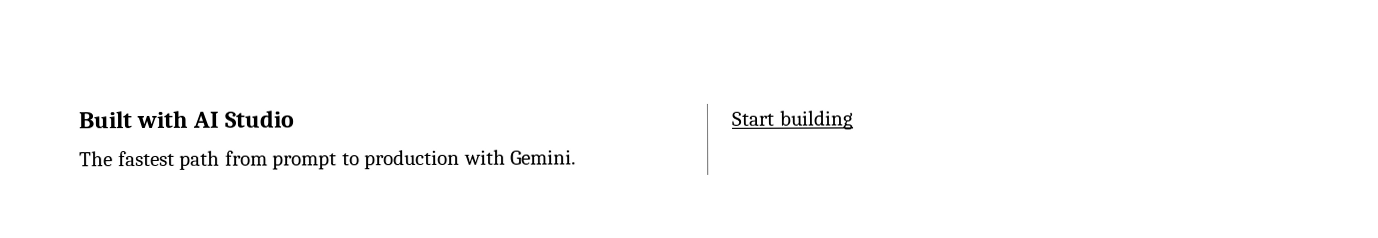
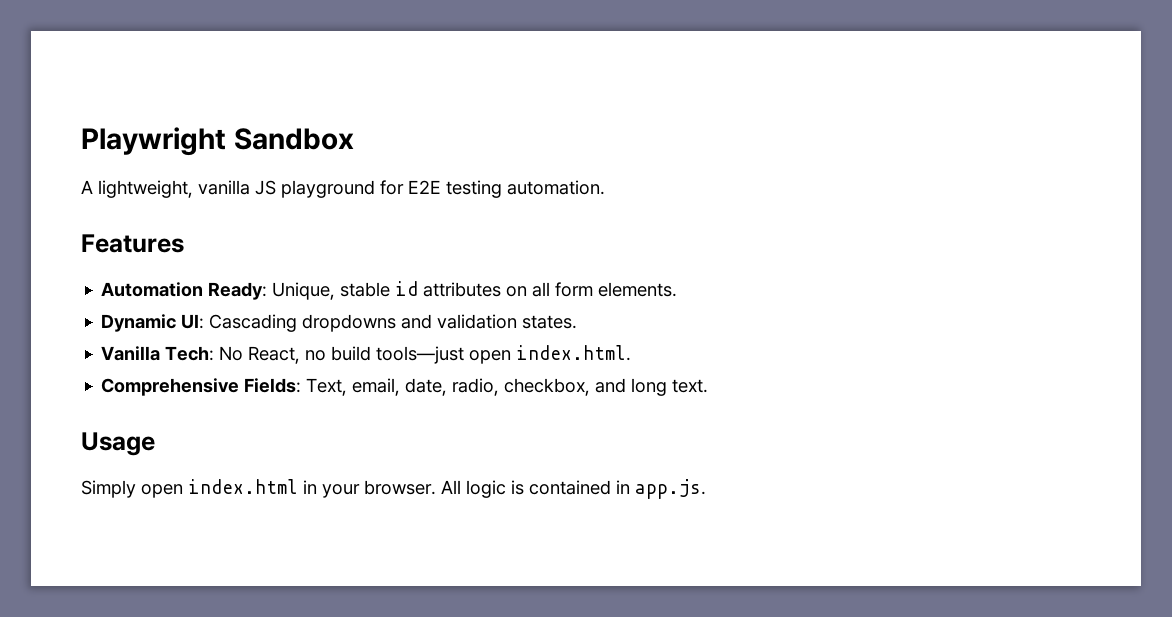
- Built with AI Studio
- The fastest path from prompt to production with Gemini.
- Start building
+ Playwright Sandbox
+ A lightweight, vanilla JS playground for E2E testing automation.
+ Features
+ Automation Ready: Unique, stable id attributes on all form elements.
+ Dynamic UI: Cascading dropdowns and validation states.
+ Vanilla Tech: No React, no build tools—just open index.html.
+ Comprehensive Fields: Text, email, date, radio, checkbox, and long text.
+ Usage
+ Simply open index.html in your browser. All logic is contained in app.js.

